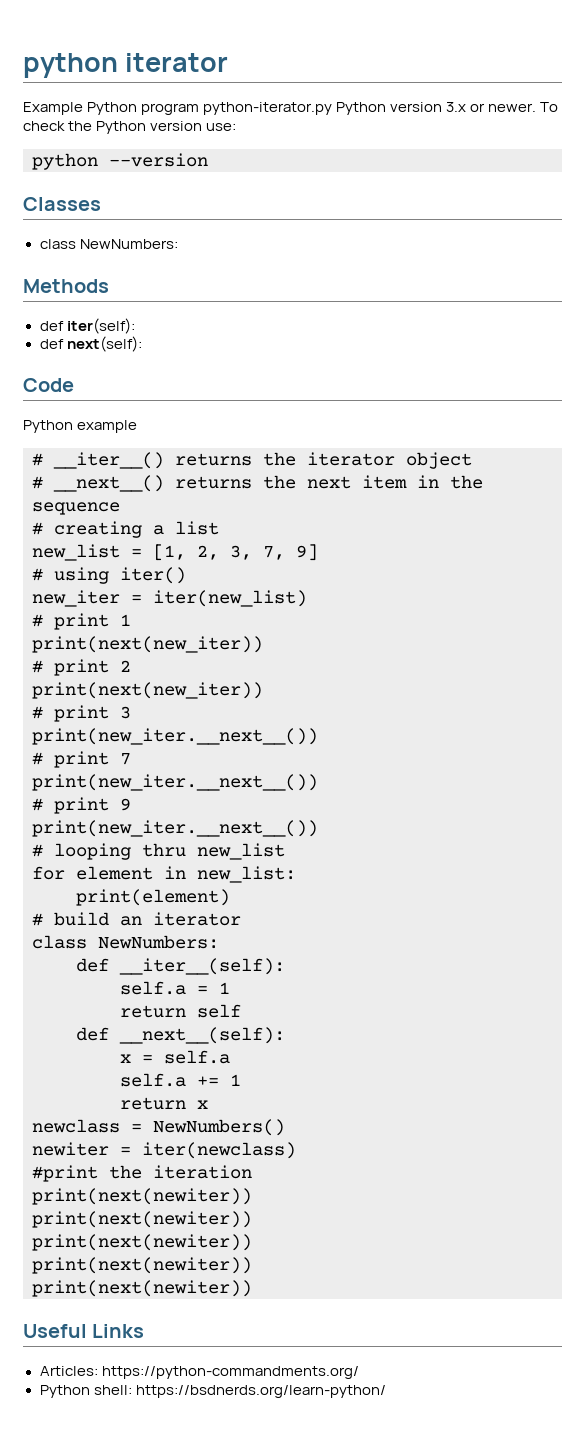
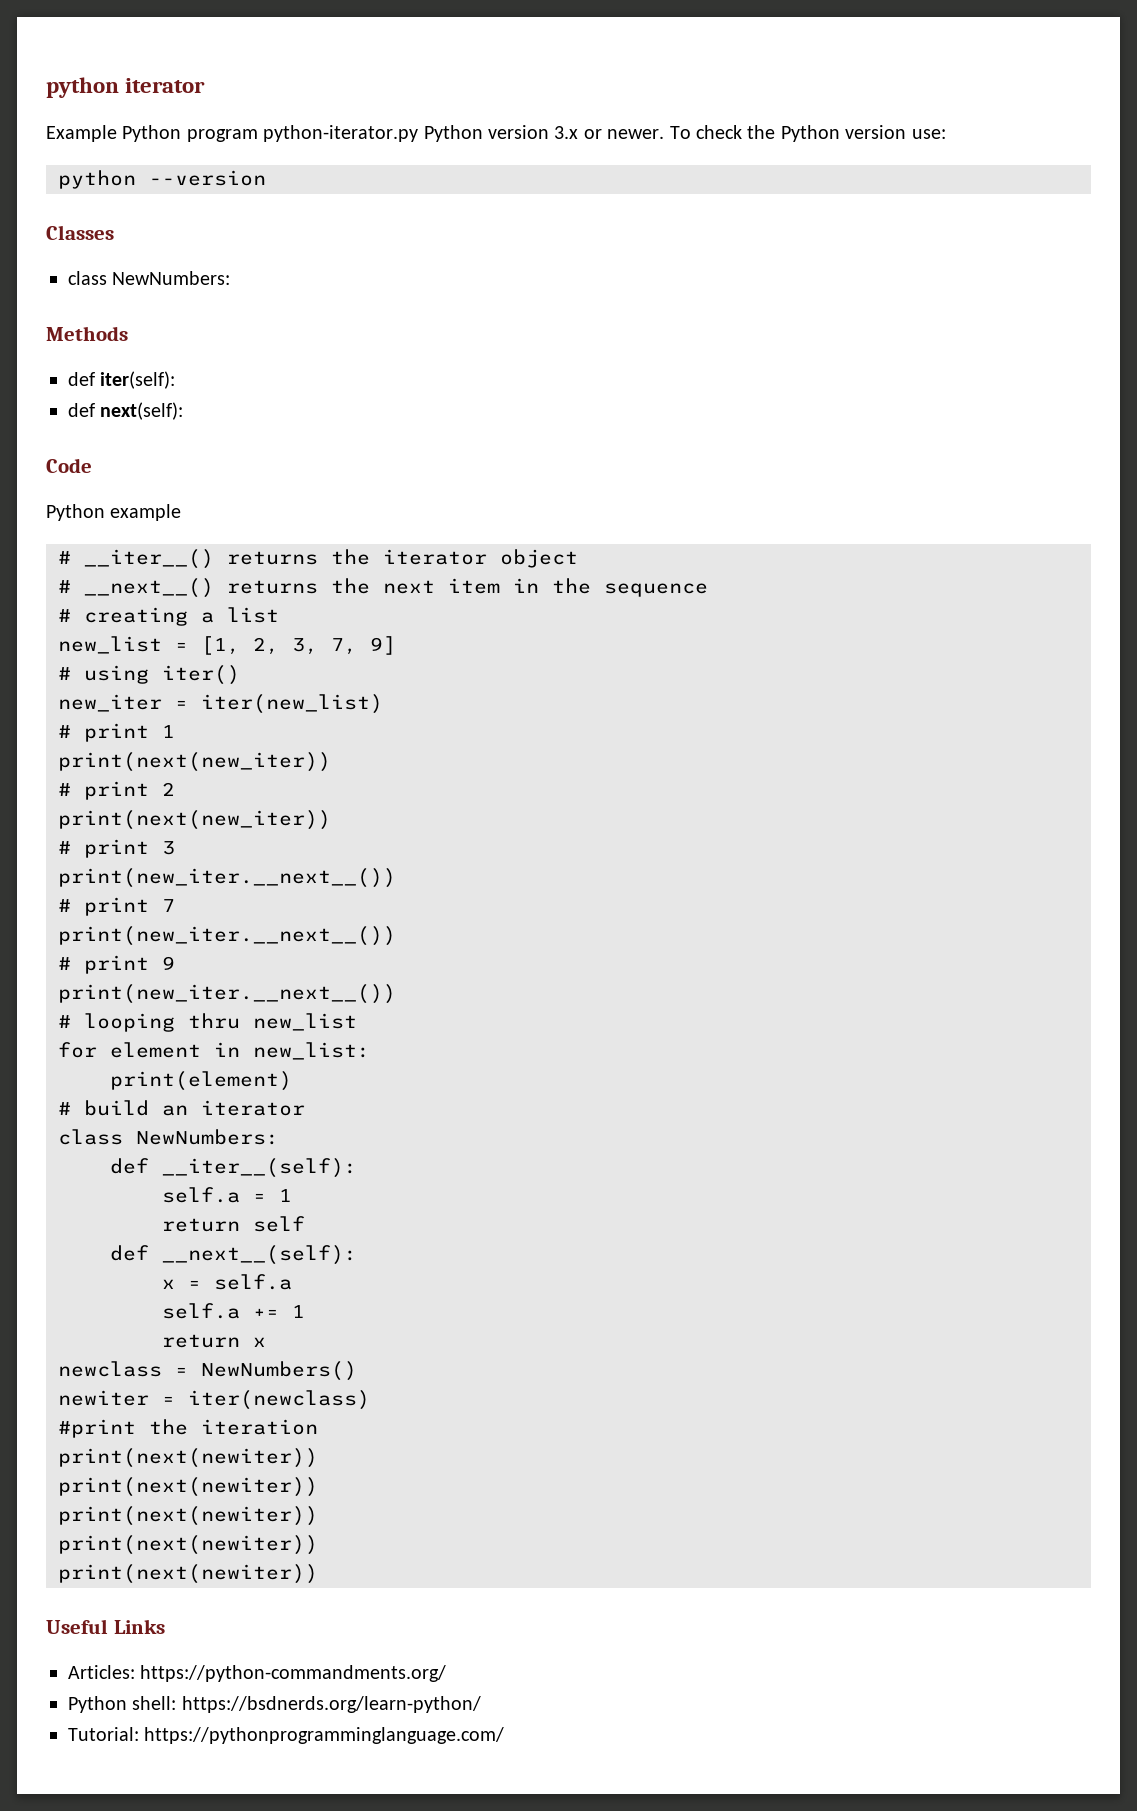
+ Tutorial: https://pythonprogramminglanguage.com/

